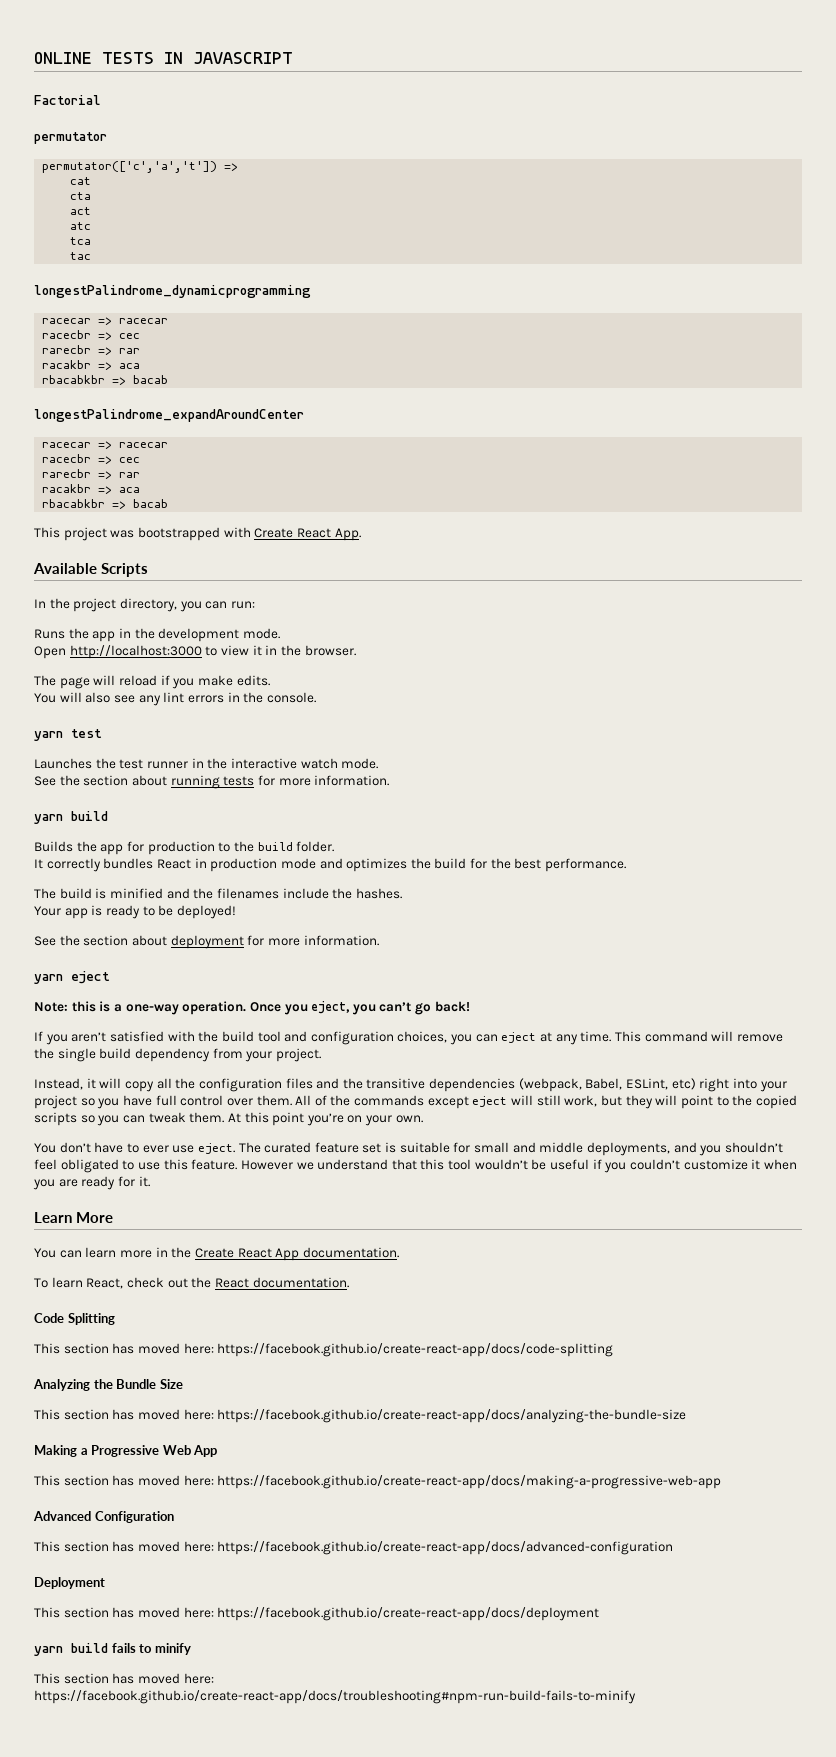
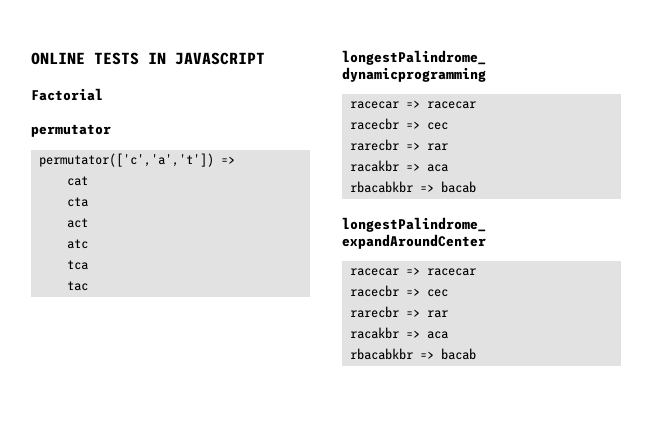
- This project was bootstrapped with Create React App.
- Available Scripts
- In the project directory, you can run:
- Runs the app in the development mode.
- Open http://localhost:3000 to view it in the browser.
- The page will reload if you make edits.
- You will also see any lint errors in the console.
- yarn test
- Launches the test runner in the interactive watch mode.
- See the section about running tests for more information.
- yarn build
- Builds the app for production to the build folder.
- It correctly bundles React in production mode and optimizes the build for the best performance.
- The build is minified and the filenames include the hashes.
- Your app is ready to be deployed!
- See the section about deployment for more information.
- yarn eject
- Note: this is a one-way operation. Once you eject, you can’t go back!
- If you aren’t satisfied with the build tool and configuration choices, you can eject at any time. This command will remove the single build dependency from your project.
- Instead, it will copy all the configuration files and the transitive dependencies (webpack, Babel, ESLint, etc) right into your project so you have full control over them. All of the commands except eject will still work, but they will point to the copied scripts so you can tweak them. At this point you’re on your own.
- You don’t have to ever use eject. The curated feature set is suitable for small and middle deployments, and you shouldn’t feel obligated to use this feature. However we understand that this tool wouldn’t be useful if you couldn’t customize it when you are ready for it.
- Learn More
- You can learn more in the Create React App documentation.
- To learn React, check out the React documentation.
- Code Splitting
- This section has moved here: https://facebook.github.io/create-react-app/docs/code-splitting
- Analyzing the Bundle Size
- This section has moved here: https://facebook.github.io/create-react-app/docs/analyzing-the-bundle-size
- Making a Progressive Web App
- This section has moved here: https://facebook.github.io/create-react-app/docs/making-a-progressive-web-app
- Advanced Configuration
- This section has moved here: https://facebook.github.io/create-react-app/docs/advanced-configuration
- Deployment
- This section has moved here: https://facebook.github.io/create-react-app/docs/deployment
- yarn build fails to minify
- This section has moved here: https://facebook.github.io/create-react-app/docs/troubleshooting#npm-run-build-fails-to-minify

